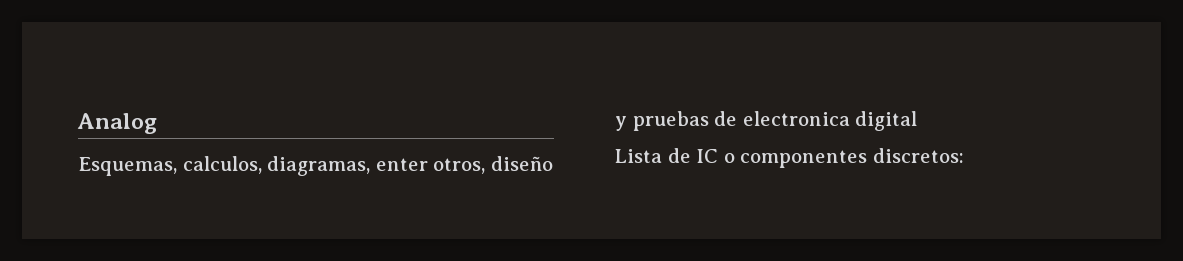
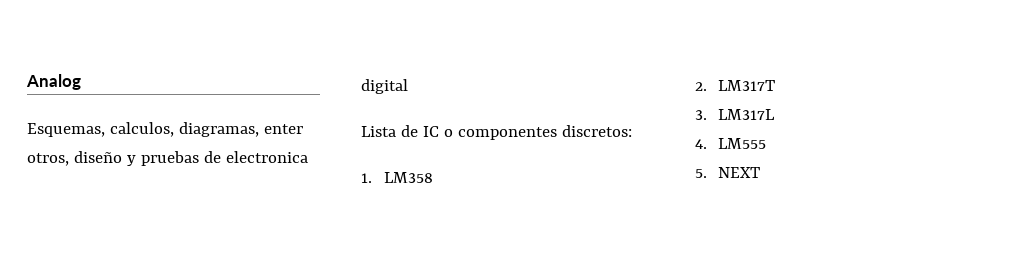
+ 1. LM358
+ 2. LM317T
+ 3. LM317L
+ 4. LM555
+ 5. NEXT

